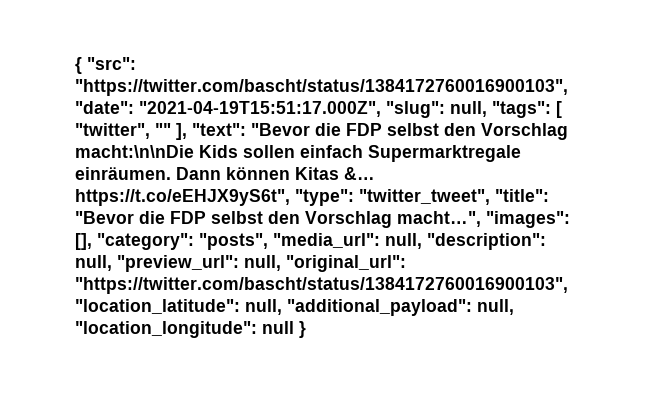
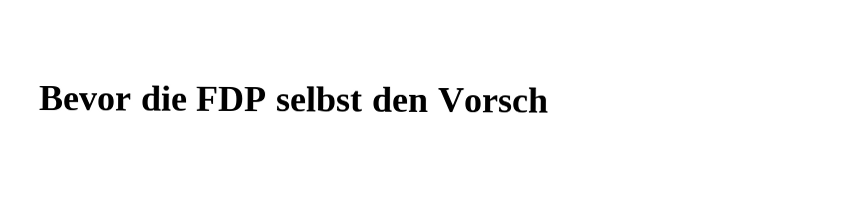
- { "src": "https://twitter.com/bascht/status/1384172760016900103", "date": "2021-04-19T15:51:17.000Z", "slug": null, "tags": [ "twitter", "" ], "text": "Bevor die FDP selbst den Vorschlag macht:\n\nDie Kids sollen einfach Supermarktregale einräumen. Dann können Kitas &… https://t.co/eEHJX9yS6t", "type": "twitter_tweet", "title": "Bevor die FDP selbst den Vorschlag macht…", "images": [], "category": "posts", "media_url": null, "description": null, "preview_url": null, "original_url": "https://twitter.com/bascht/status/1384172760016900103", "location_latitude": null, "additional_payload": null, "location_longitude": null }
+ Bevor die FDP selbst den Vorsch

